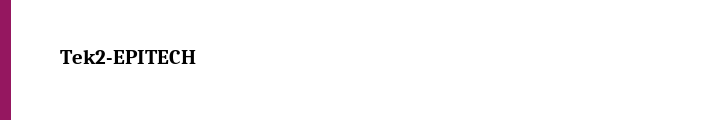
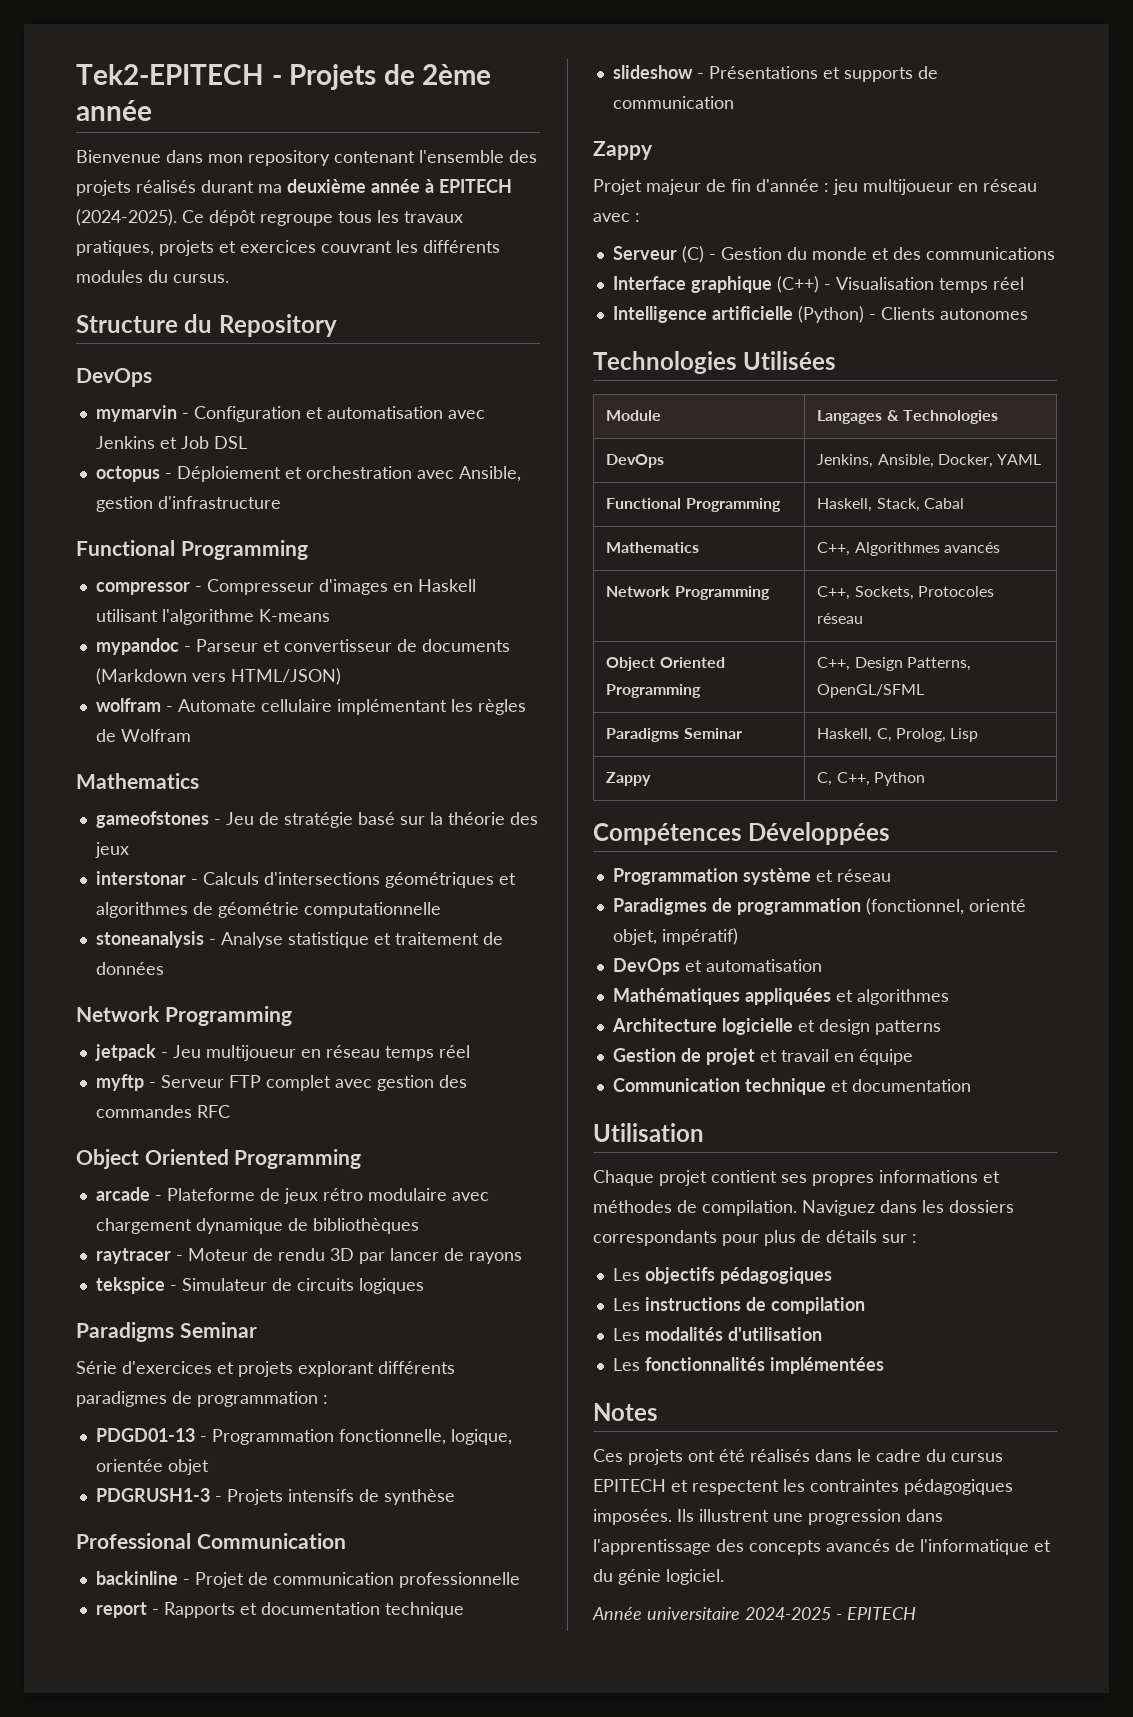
- Tek2-EPITECH
+ Tek2-EPITECH - Projets de 2ème année
+ Bienvenue dans mon repository contenant l'ensemble des projets réalisés durant ma deuxième année à EPITECH (2024-2025). Ce dépôt regroupe tous les travaux pratiques, projets et exercices couvrant les différents modules du cursus.
+ Structure du Repository
+ DevOps
+ mymarvin - Configuration et automatisation avec Jenkins et Job DSL
+ octopus - Déploiement et orchestration avec Ansible, gestion d'infrastructure
+ Functional Programming
+ compressor - Compresseur d'images en Haskell utilisant l'algorithme K-means
+ mypandoc - Parseur et convertisseur de documents (Markdown vers HTML/JSON)
+ wolfram - Automate cellulaire implémentant les règles de Wolfram
+ Mathematics
+ gameofstones - Jeu de stratégie basé sur la théorie des jeux
+ interstonar - Calculs d'intersections géométriques et algorithmes de géométrie computationnelle
+ stoneanalysis - Analyse statistique et traitement de données
+ Network Programming
+ jetpack - Jeu multijoueur en réseau temps réel
+ myftp - Serveur FTP complet avec gestion des commandes RFC
+ Object Oriented Programming
+ arcade - Plateforme de jeux rétro modulaire avec chargement dynamique de bibliothèques
+ raytracer - Moteur de rendu 3D par lancer de rayons
+ tekspice - Simulateur de circuits logiques
+ Paradigms Seminar
+ Série d'exercices et projets explorant différents paradigmes de programmation :
+ PDGD01-13 - Programmation fonctionnelle, logique, orientée objet
+ PDGRUSH1-3 - Projets intensifs de synthèse
+ Professional Communication
+ backinline - Projet de communication professionnelle
+ report - Rapports et documentation technique
+ slideshow - Présentations et supports de communication
+ Zappy
+ Projet majeur de fin d'année : jeu multijoueur en réseau avec :
+ Serveur (C) - Gestion du monde et des communications
+ Interface graphique (C++) - Visualisation temps réel
+ Intelligence artificielle (Python) - Clients autonomes
+ Technologies Utilisées
+ Module | Langages & Technologies
+ DevOps | Jenkins, Ansible, Docker, YAML
+ Functional Programming | Haskell, Stack, Cabal
+ Mathematics | C++, Algorithmes avancés
+ Network Programming | C++, Sockets, Protocoles réseau
+ Object Oriented Programming | C++, Design Patterns, OpenGL/SFML
+ Paradigms Seminar | Haskell, C, Prolog, Lisp
+ Zappy | C, C++, Python
+ Compétences Développées
+ Programmation système et réseau
+ Paradigmes de programmation (fonctionnel, orienté objet, impératif)
+ DevOps et automatisation
+ Mathématiques appliquées et algorithmes
+ Architecture logicielle et design patterns
+ Gestion de projet et travail en équipe
+ Communication technique et documentation
+ Utilisation
+ Chaque projet contient ses propres informations et méthodes de compilation. Naviguez dans les dossiers correspondants pour plus de détails sur :
+ Les objectifs pédagogiques
+ Les instructions de compilation
+ Les modalités d'utilisation
+ Les fonctionnalités implémentées
+ Notes
+ Ces projets ont été réalisés dans le cadre du cursus EPITECH et respectent les contraintes pédagogiques imposées. Ils illustrent une progression dans l'apprentissage des concepts avancés de l'informatique et du génie logiciel.
+ Année universitaire 2024-2025 - EPITECH

